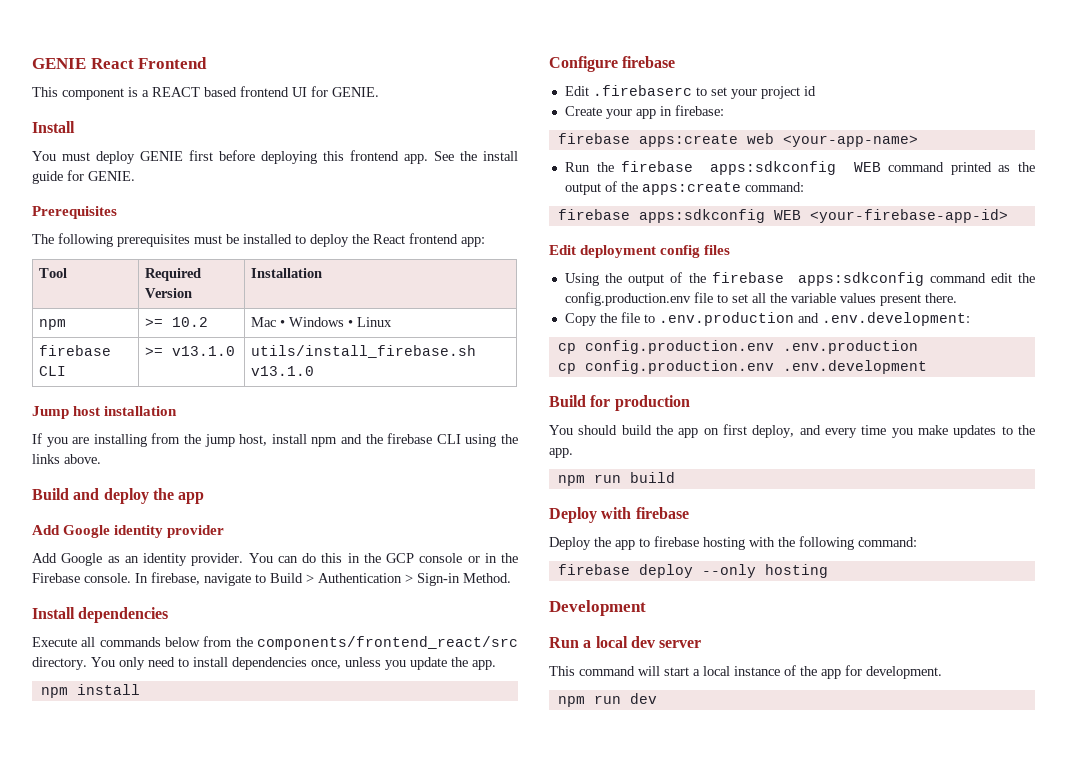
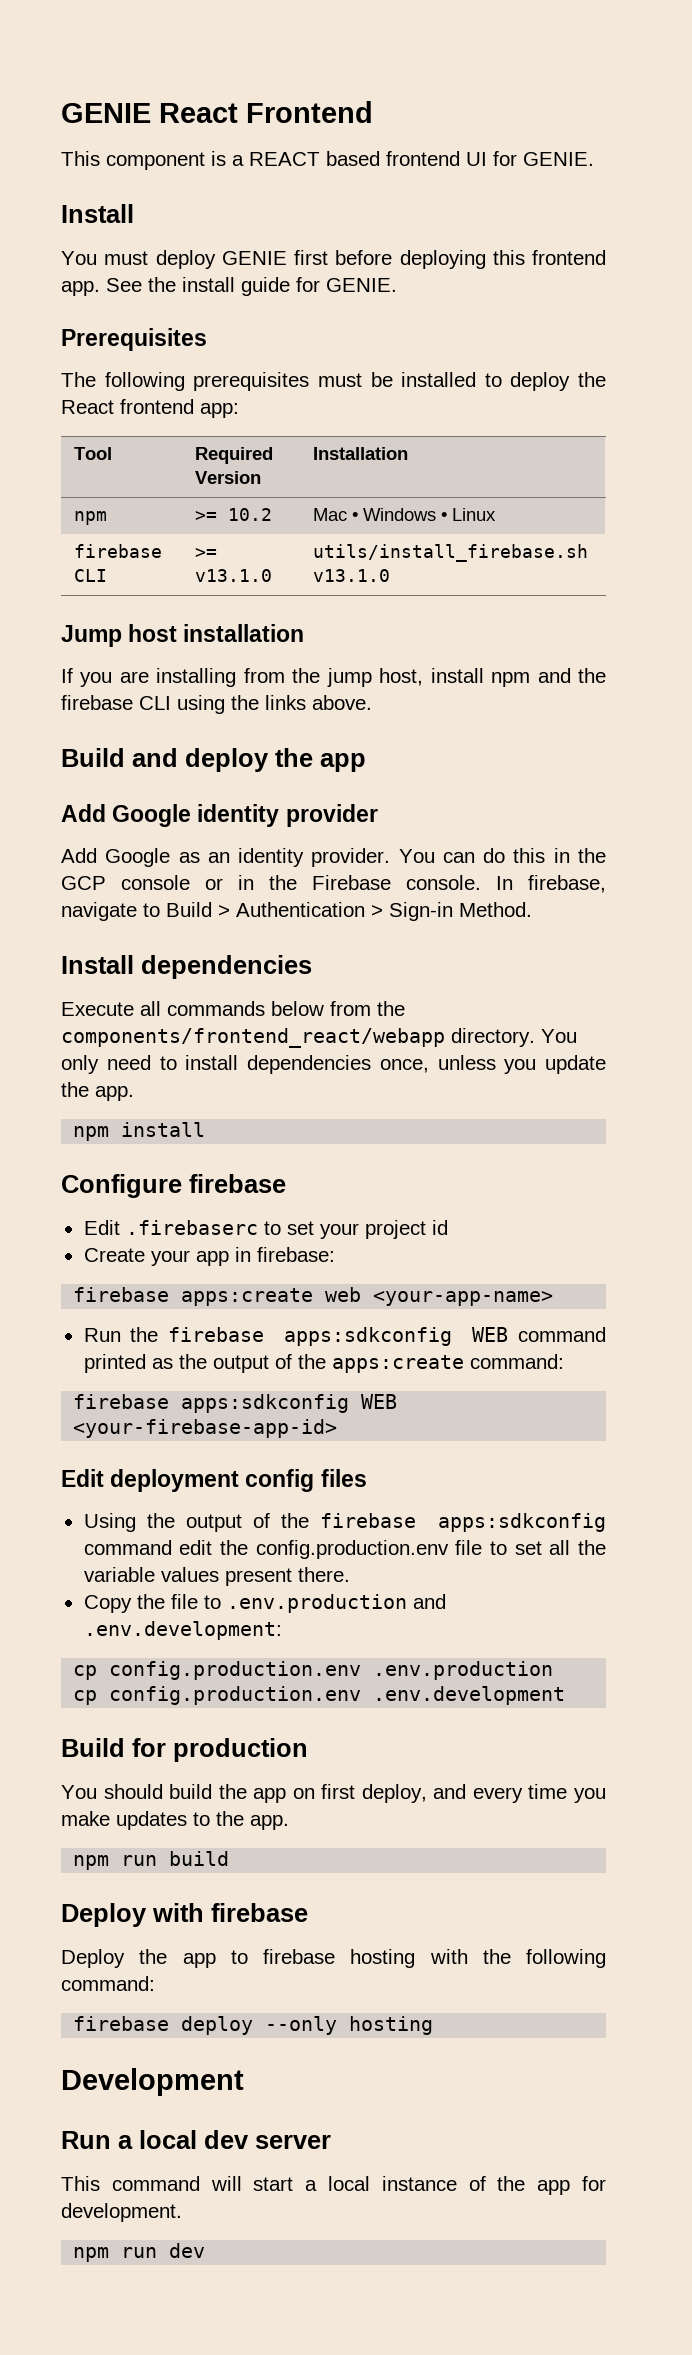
- Execute all commands below from the components/frontend_react/src directory.
+ Execute all commands below from the components/frontend_react/webapp directory.

